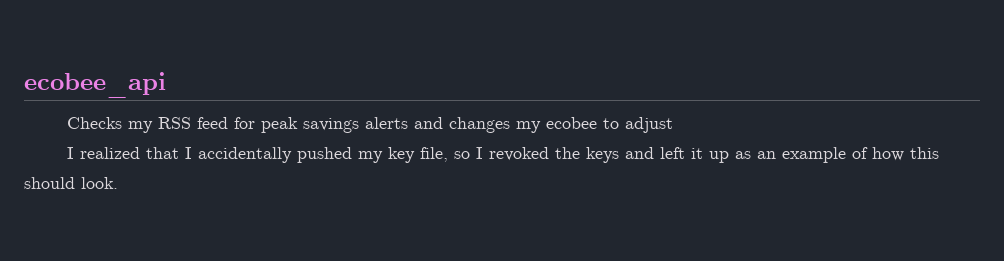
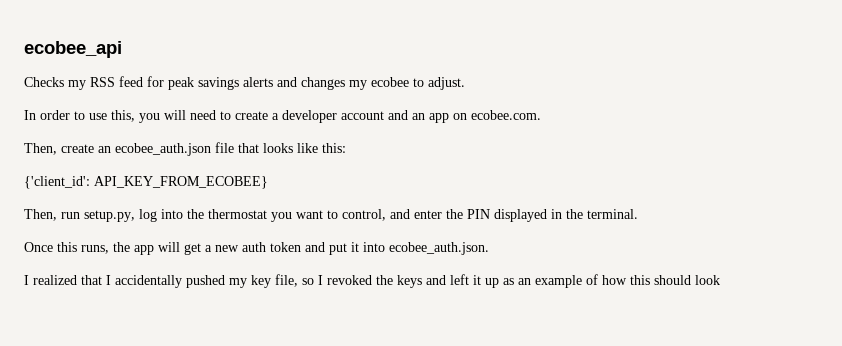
- Checks my RSS feed for peak savings alerts and changes my ecobee to adjust
+ Checks my RSS feed for peak savings alerts and changes my ecobee to adjust.
+ In order to use this, you will need to create a developer account and an app on ecobee.com.
+ Then, create an ecobee_auth.json file that looks like this:
+ {'client_id': API_KEY_FROM_ECOBEE}
+ Then, run setup.py, log into the thermostat you want to control, and enter the PIN displayed in the terminal.
+ Once this runs, the app will get a new auth token and put it into ecobee_auth.json.
- I realized that I accidentally pushed my key file, so I revoked the keys and left it up as an example of how this should look.
+ I realized that I accidentally pushed my key file, so I revoked the keys and left it up as an example of how this should look

